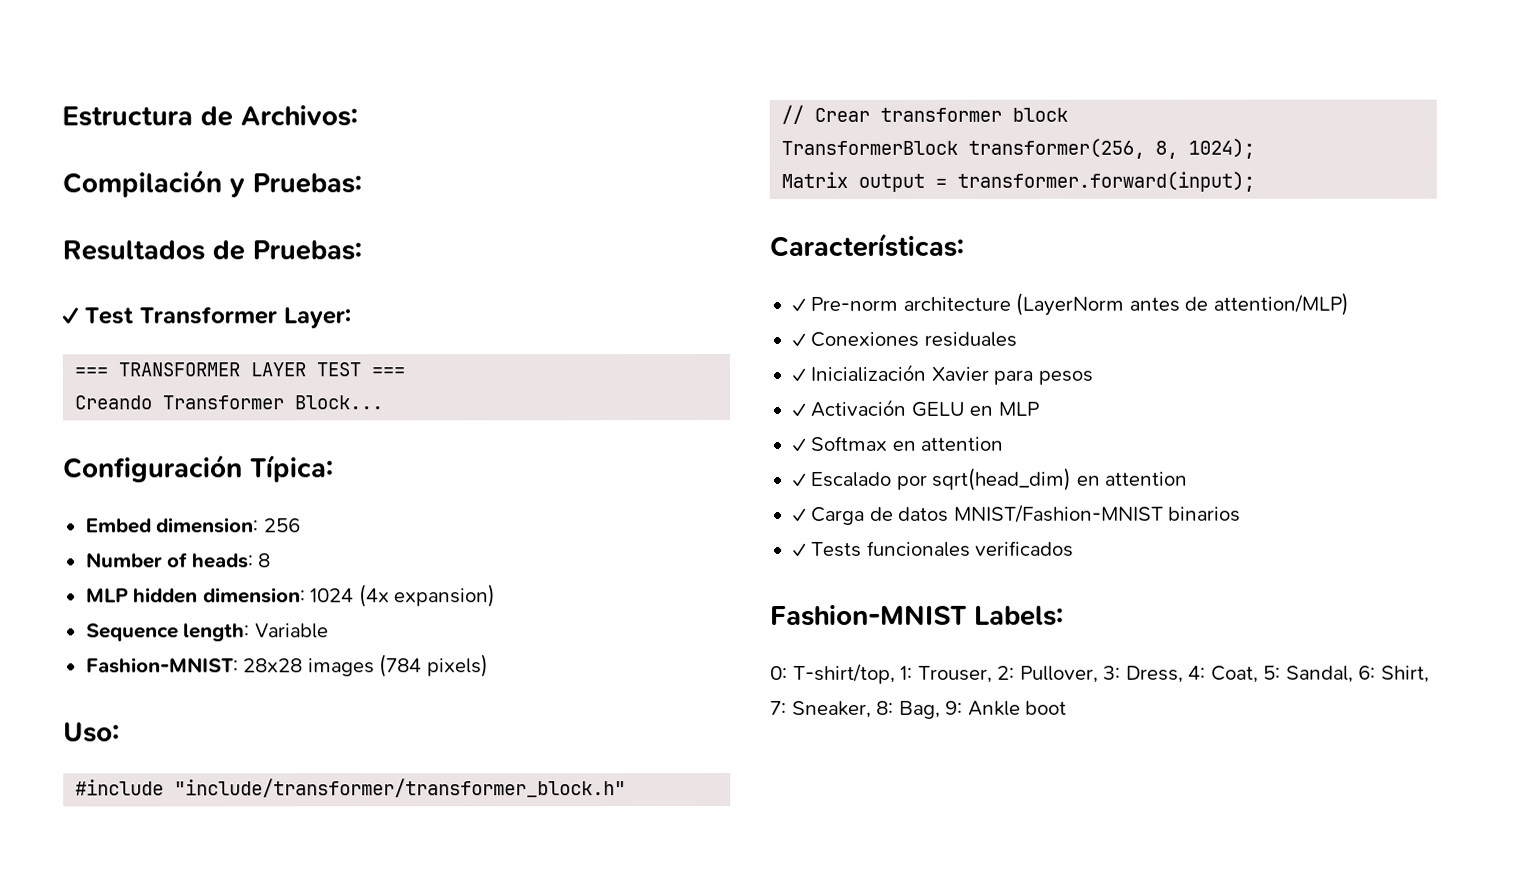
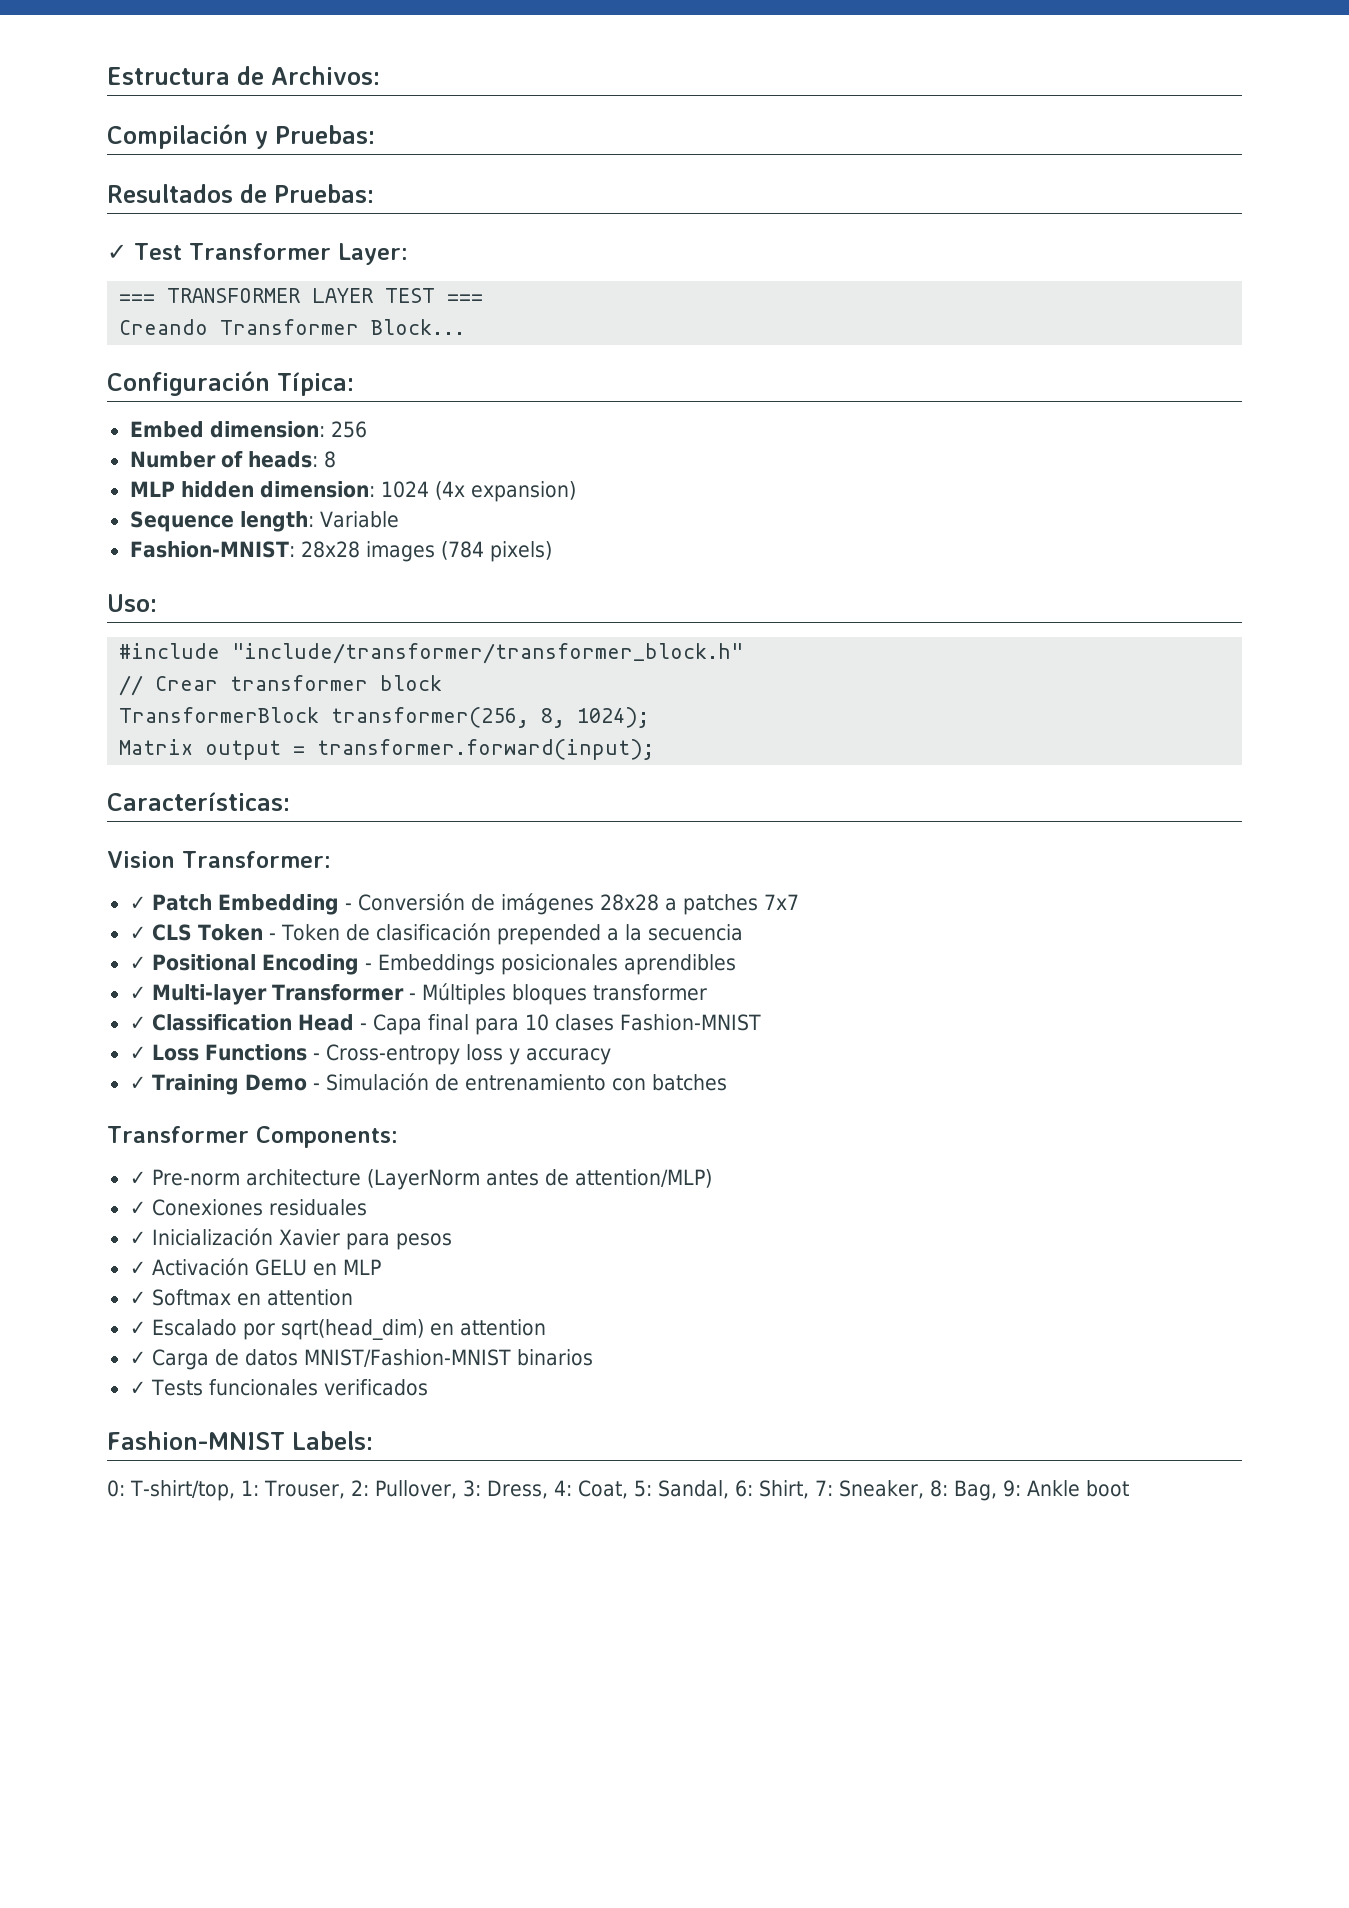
+ Vision Transformer:
+ ✓ Patch Embedding - Conversión de imágenes 28x28 a patches 7x7
+ ✓ CLS Token - Token de clasificación prepended a la secuencia
+ ✓ Positional Encoding - Embeddings posicionales aprendibles
+ ✓ Multi-layer Transformer - Múltiples bloques transformer
+ ✓ Classification Head - Capa final para 10 clases Fashion-MNIST
+ ✓ Loss Functions - Cross-entropy loss y accuracy
+ ✓ Training Demo - Simulación de entrenamiento con batches
+ Transformer Components:

